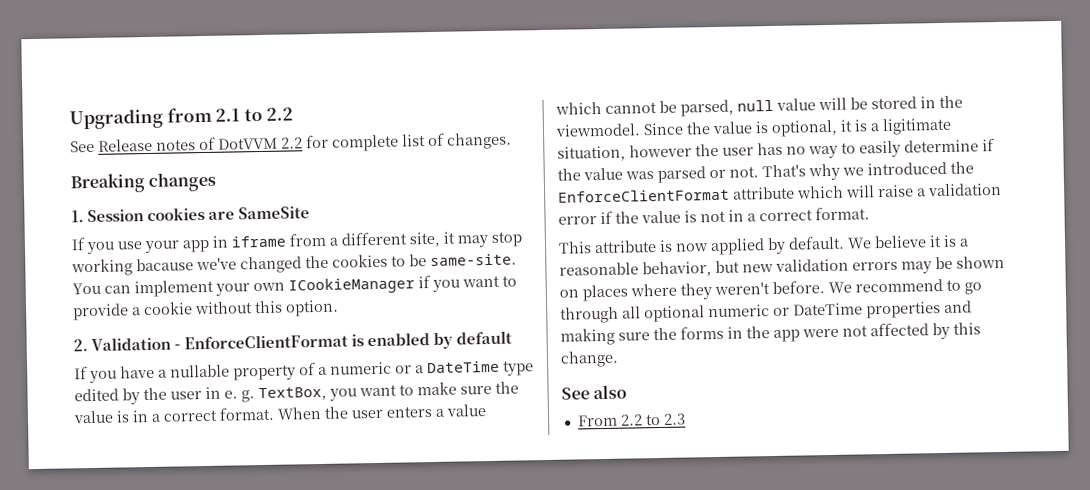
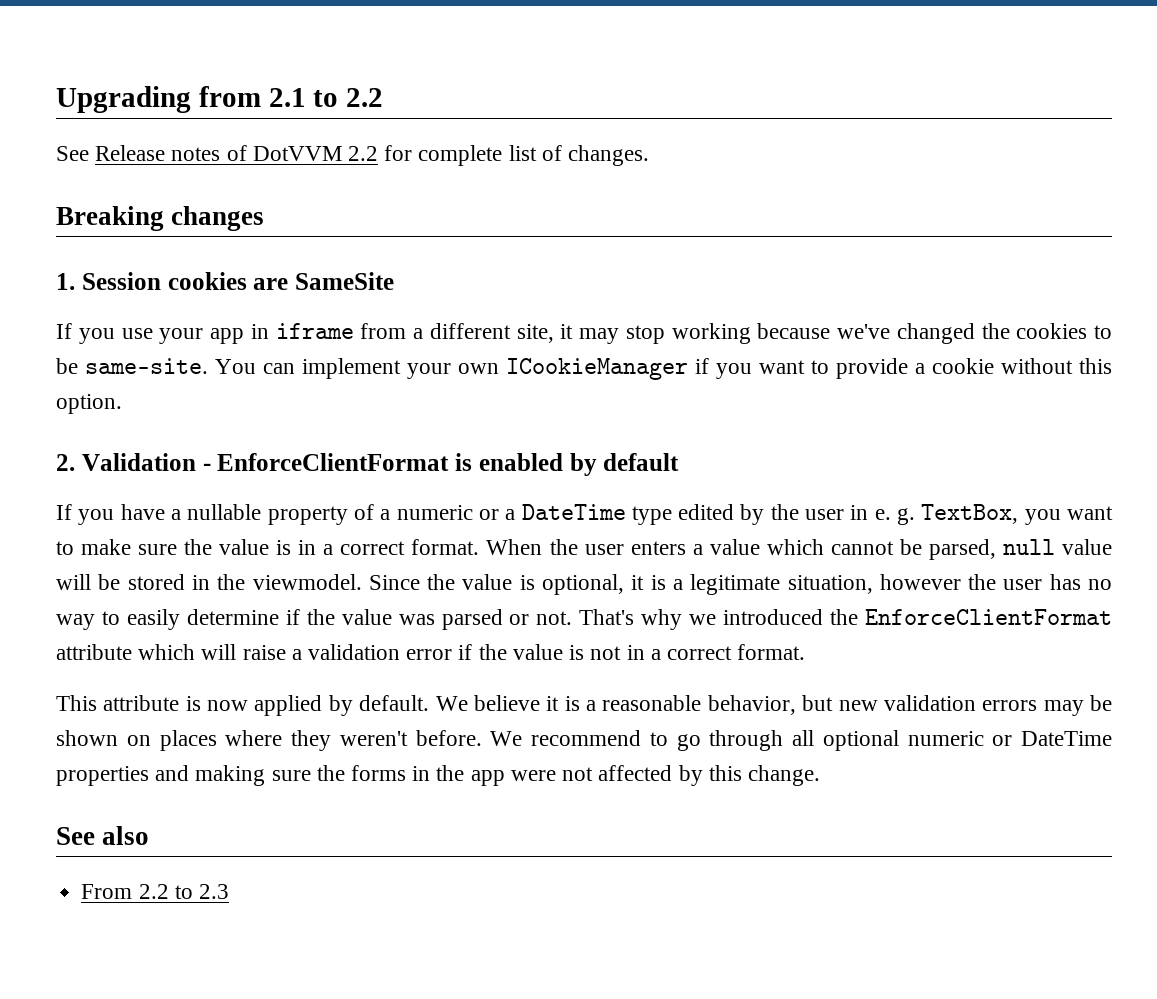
- If you use your app in iframe from a different site, it may stop working bacause we've changed the cookies to be same-site.
+ If you use your app in iframe from a different site, it may stop working because we've changed the cookies to be same-site.
- Since the value is optional, it is a ligitimate situation, however the user has no way to easily determine if the value was parsed or not.
+ Since the value is optional, it is a legitimate situation, however the user has no way to easily determine if the value was parsed or not.

